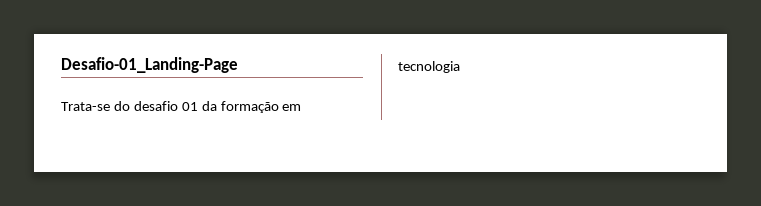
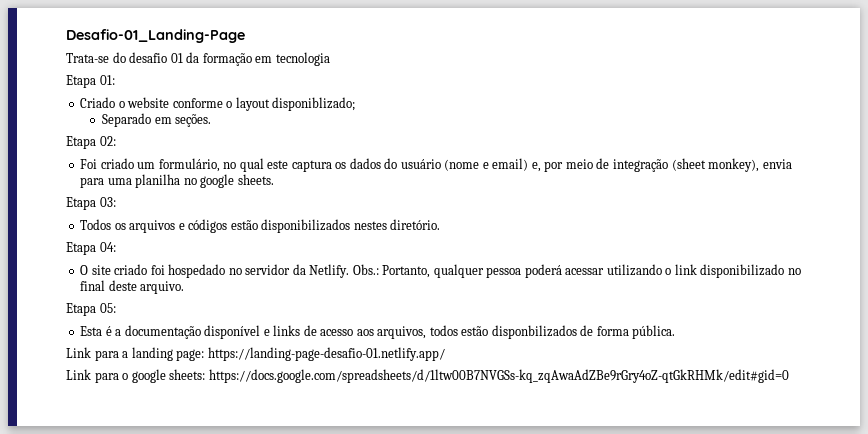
+ Etapa 01:
+ Criado o website conforme o layout disponiblizado;
+ Separado em seções.
+ Etapa 02:
+ Foi criado um formulário, no qual este captura os dados do usuário (nome e email) e, por meio de integração (sheet monkey), envia para uma planilha no google sheets.
+ Etapa 03:
+ Todos os arquivos e códigos estão disponibilizados nestes diretório.
+ Etapa 04:
+ O site criado foi hospedado no servidor da Netlify. Obs.: Portanto, qualquer pessoa poderá acessar utilizando o link disponibilizado no final deste arquivo.
+ Etapa 05:
+ Esta é a documentação disponível e links de acesso aos arquivos, todos estão disponbilizados de forma pública.
+ Link para a landing page: https://landing-page-desafio-01.netlify.app/
+ Link para o google sheets: https://docs.google.com/spreadsheets/d/1ltw00B7NVGSs-kq_zqAwaAdZBe9rGry4oZ-qtGkRHMk/edit#gid=0

